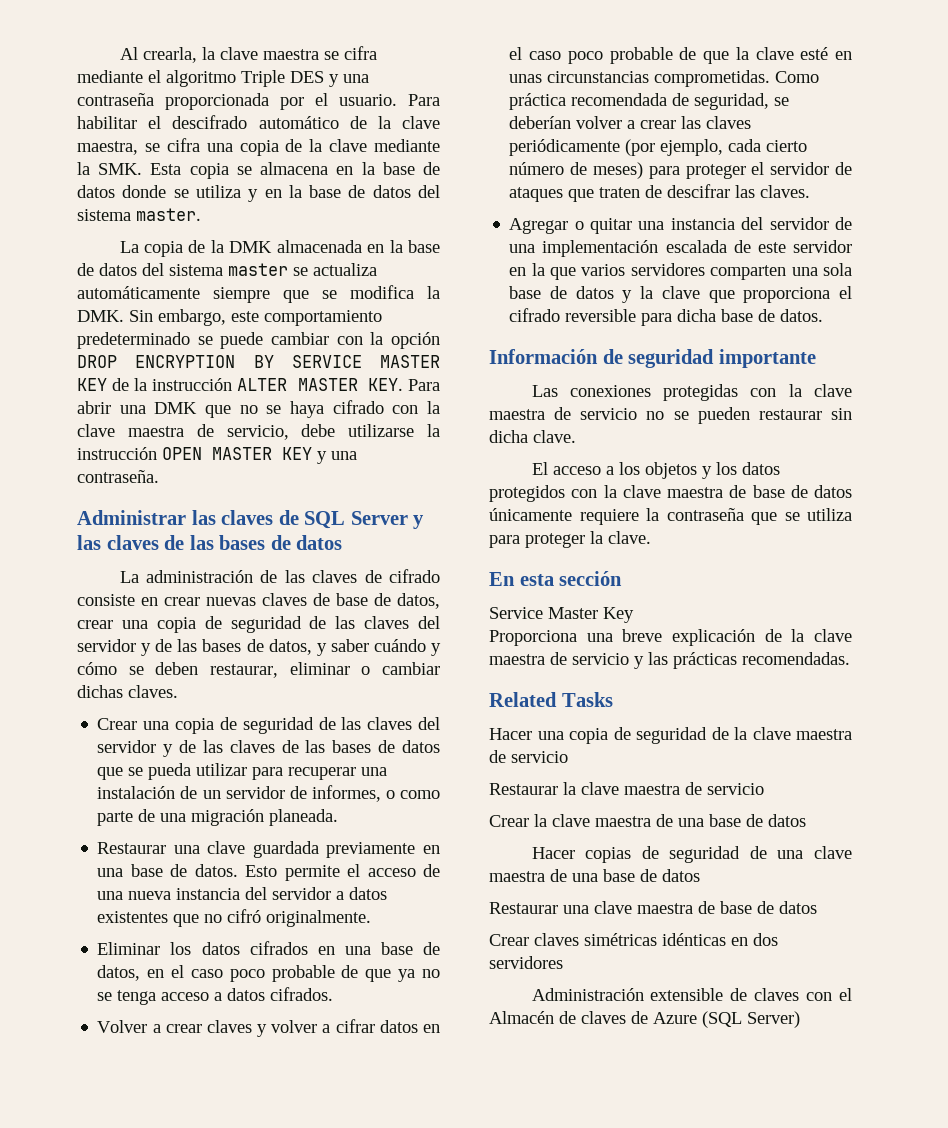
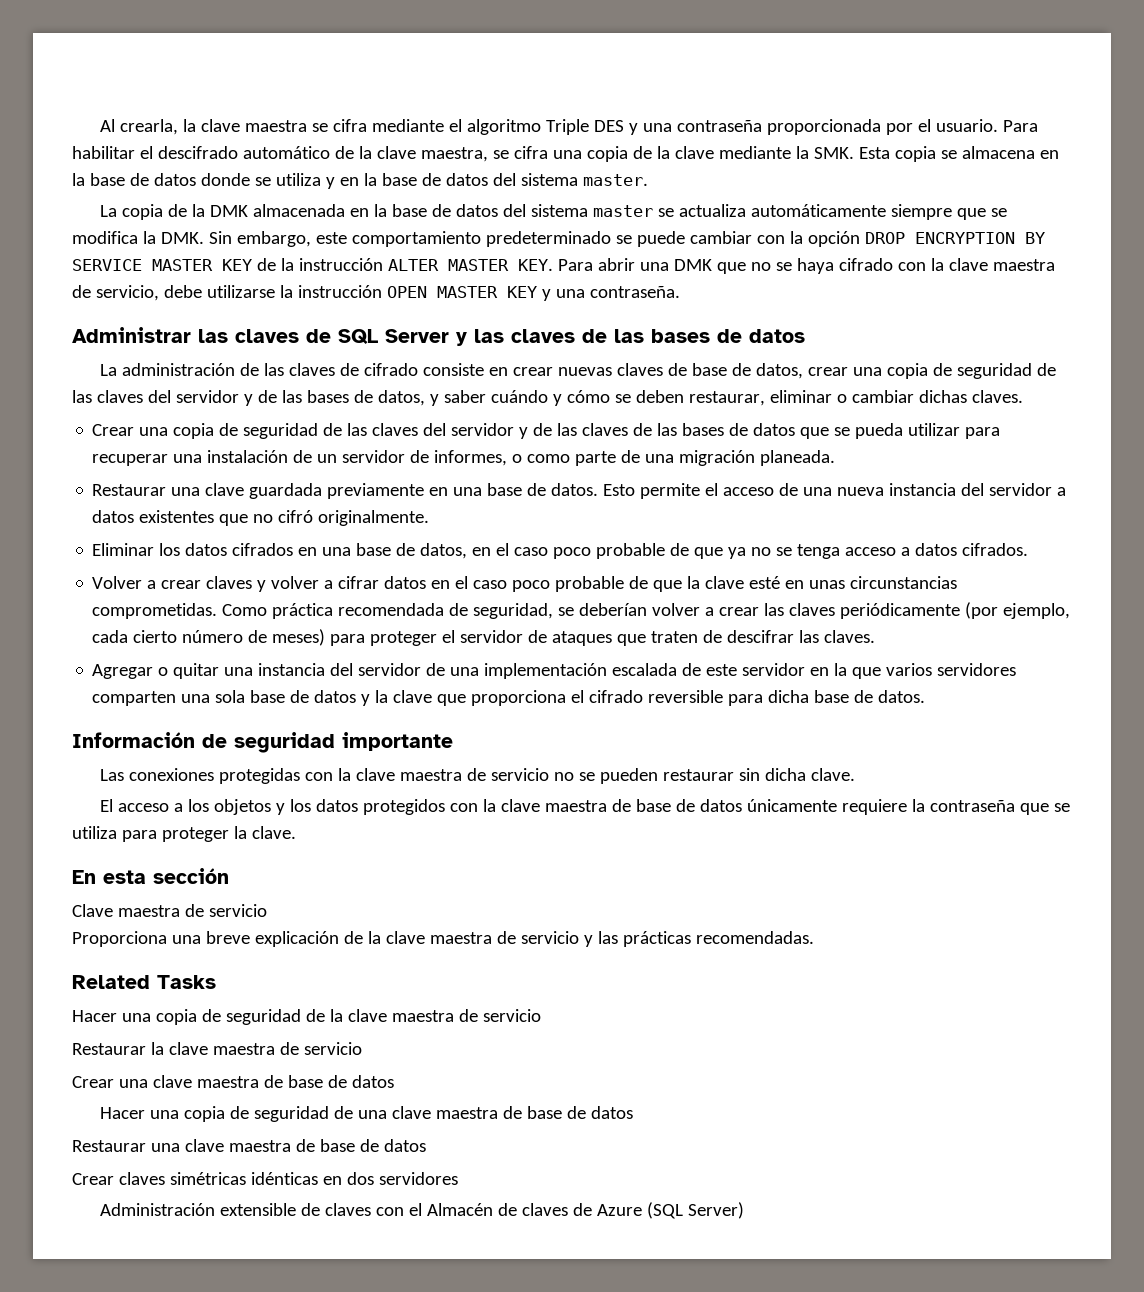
- Service Master Key
+ Clave maestra de servicio
- Crear la clave maestra de una base de datos
+ Crear una clave maestra de base de datos
- Hacer copias de seguridad de una clave maestra de una base de datos
+ Hacer una copia de seguridad de una clave maestra de base de datos

